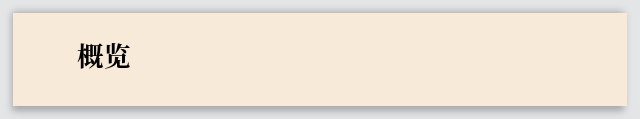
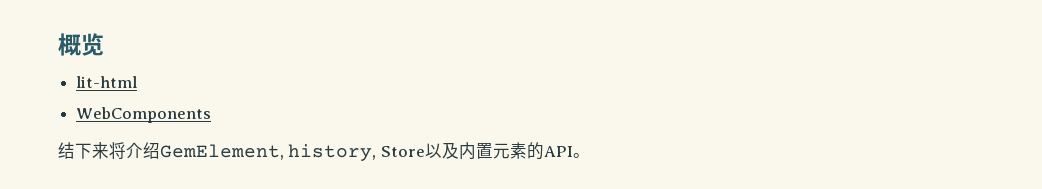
+ lit-html
+ WebComponents
+ 结下来将介绍GemElement, history, Store以及内置元素的API。

